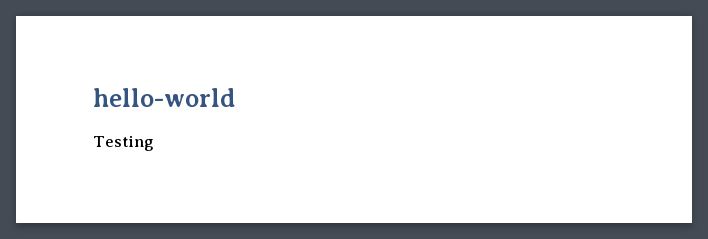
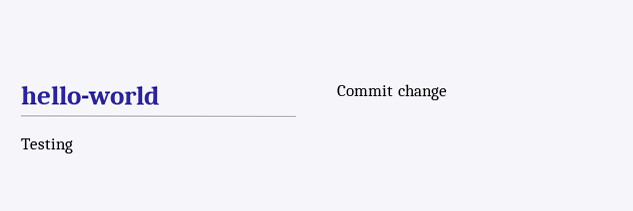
+ Commit change

